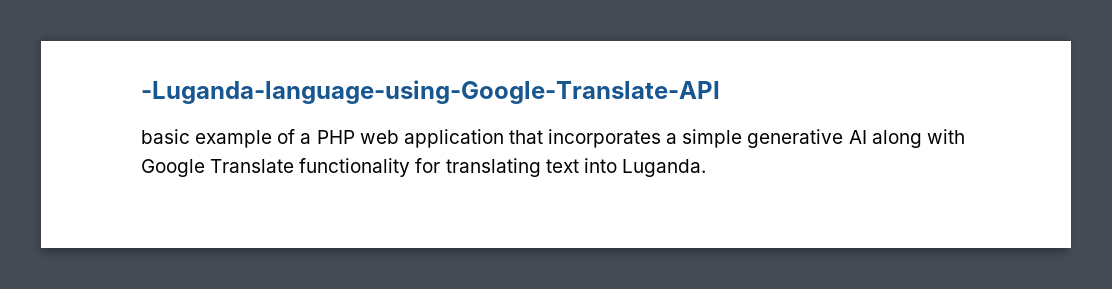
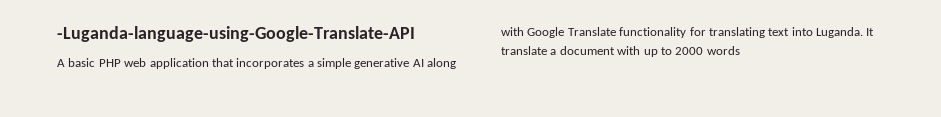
- basic example of a PHP web application that incorporates a simple generative AI along with Google Translate functionality for translating text into Luganda.
+ A basic PHP web application that incorporates a simple generative AI along with Google Translate functionality for translating text into Luganda.
+ It translate a document with up to 2000 words

